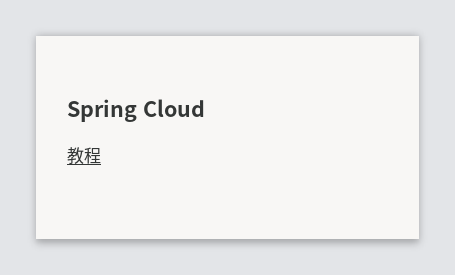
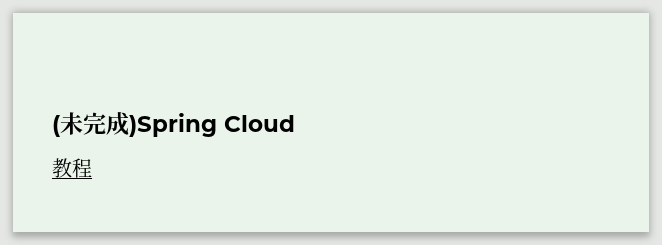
- Spring Cloud
+ (未完成)Spring Cloud

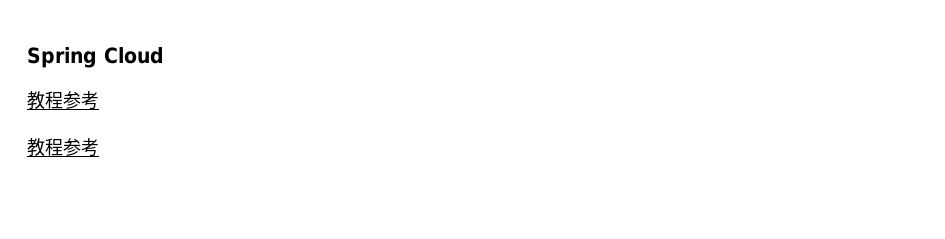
- (未完成)Spring Cloud
- 教程
+ Spring Cloud
+ 教程参考
+ 教程参考

